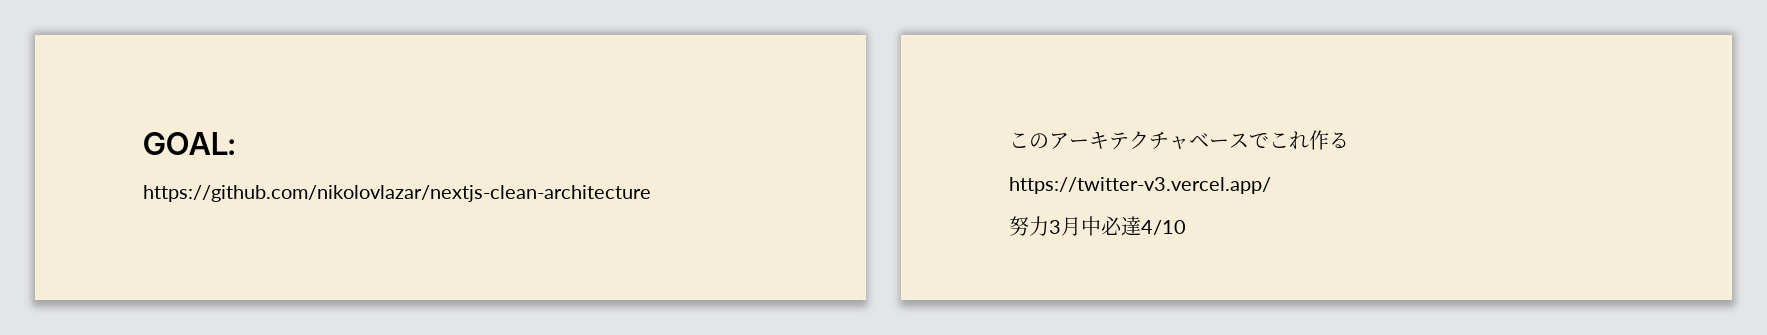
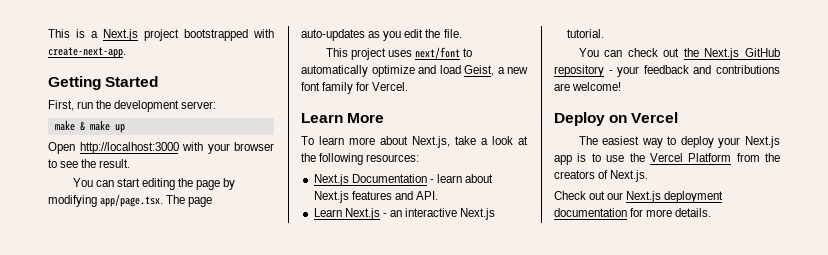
- GOAL:
- https://github.com/nikolovlazar/nextjs-clean-architecture
- このアーキテクチャベースでこれ作る
- https://twitter-v3.vercel.app/
- 努力3月中必達4/10
+ This is a Next.js project bootstrapped with create-next-app.
+ Getting Started
+ First, run the development server:
+ make & make up
+ Open http://localhost:3000 with your browser to see the result.
+ You can start editing the page by modifying app/page.tsx. The page auto-updates as you edit the file.
+ This project uses next/font to automatically optimize and load Geist, a new font family for Vercel.
+ Learn More
+ To learn more about Next.js, take a look at the following resources:
+ Next.js Documentation - learn about Next.js features and API.
+ Learn Next.js - an interactive Next.js tutorial.
+ You can check out the Next.js GitHub repository - your feedback and contributions are welcome!
+ Deploy on Vercel
+ The easiest way to deploy your Next.js app is to use the Vercel Platform from the creators of Next.js.
+ Check out our Next.js deployment documentation for more details.

